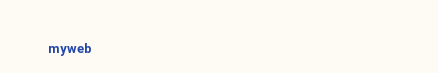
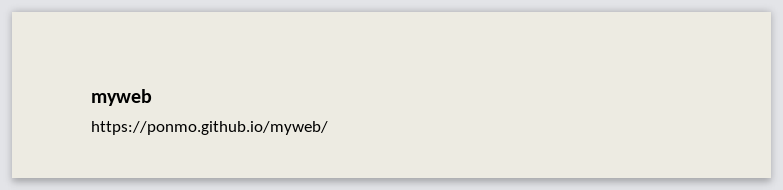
+ https://ponmo.github.io/myweb/

